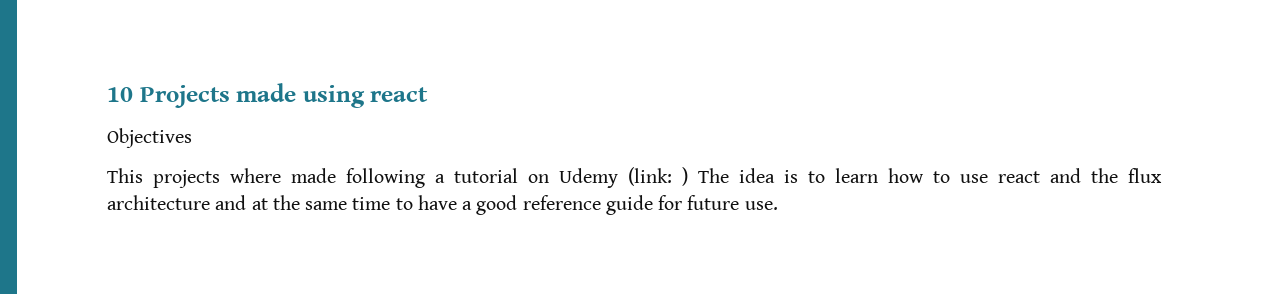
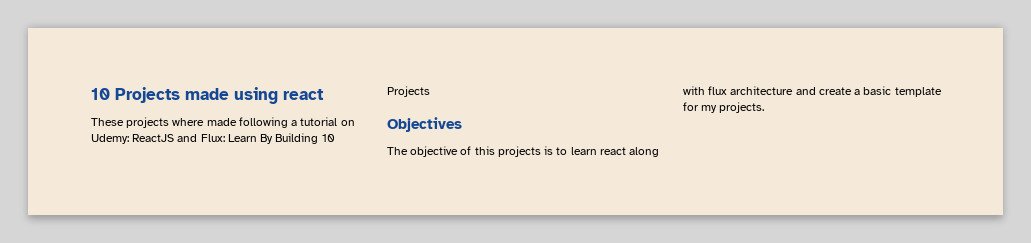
+ These projects where made following a tutorial on Udemy: ReactJS and Flux: Learn By Building 10 Projects
  Objectives
- This projects where made following a tutorial on Udemy (link: ) The idea is to learn how to use react and the flux architecture and at the same time to have a good reference guide for future use.
+ The objective of this projects is to learn react along with flux architecture and create a basic template for my projects.

